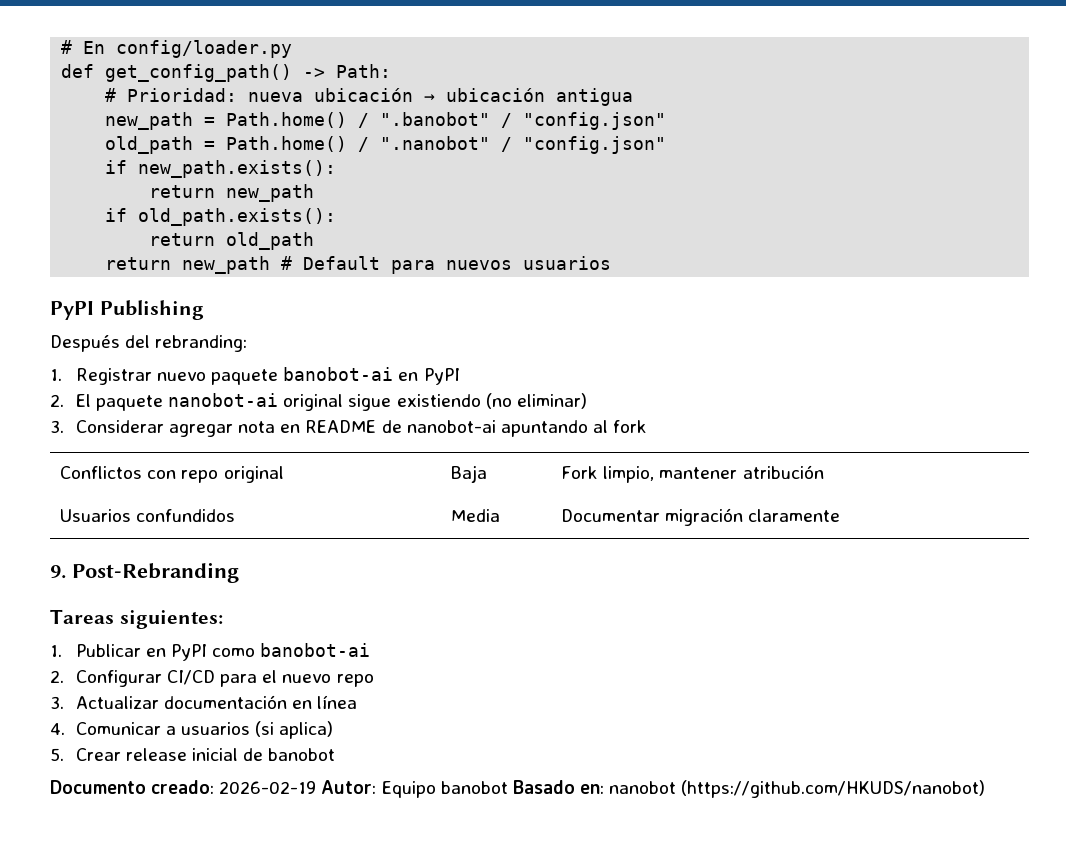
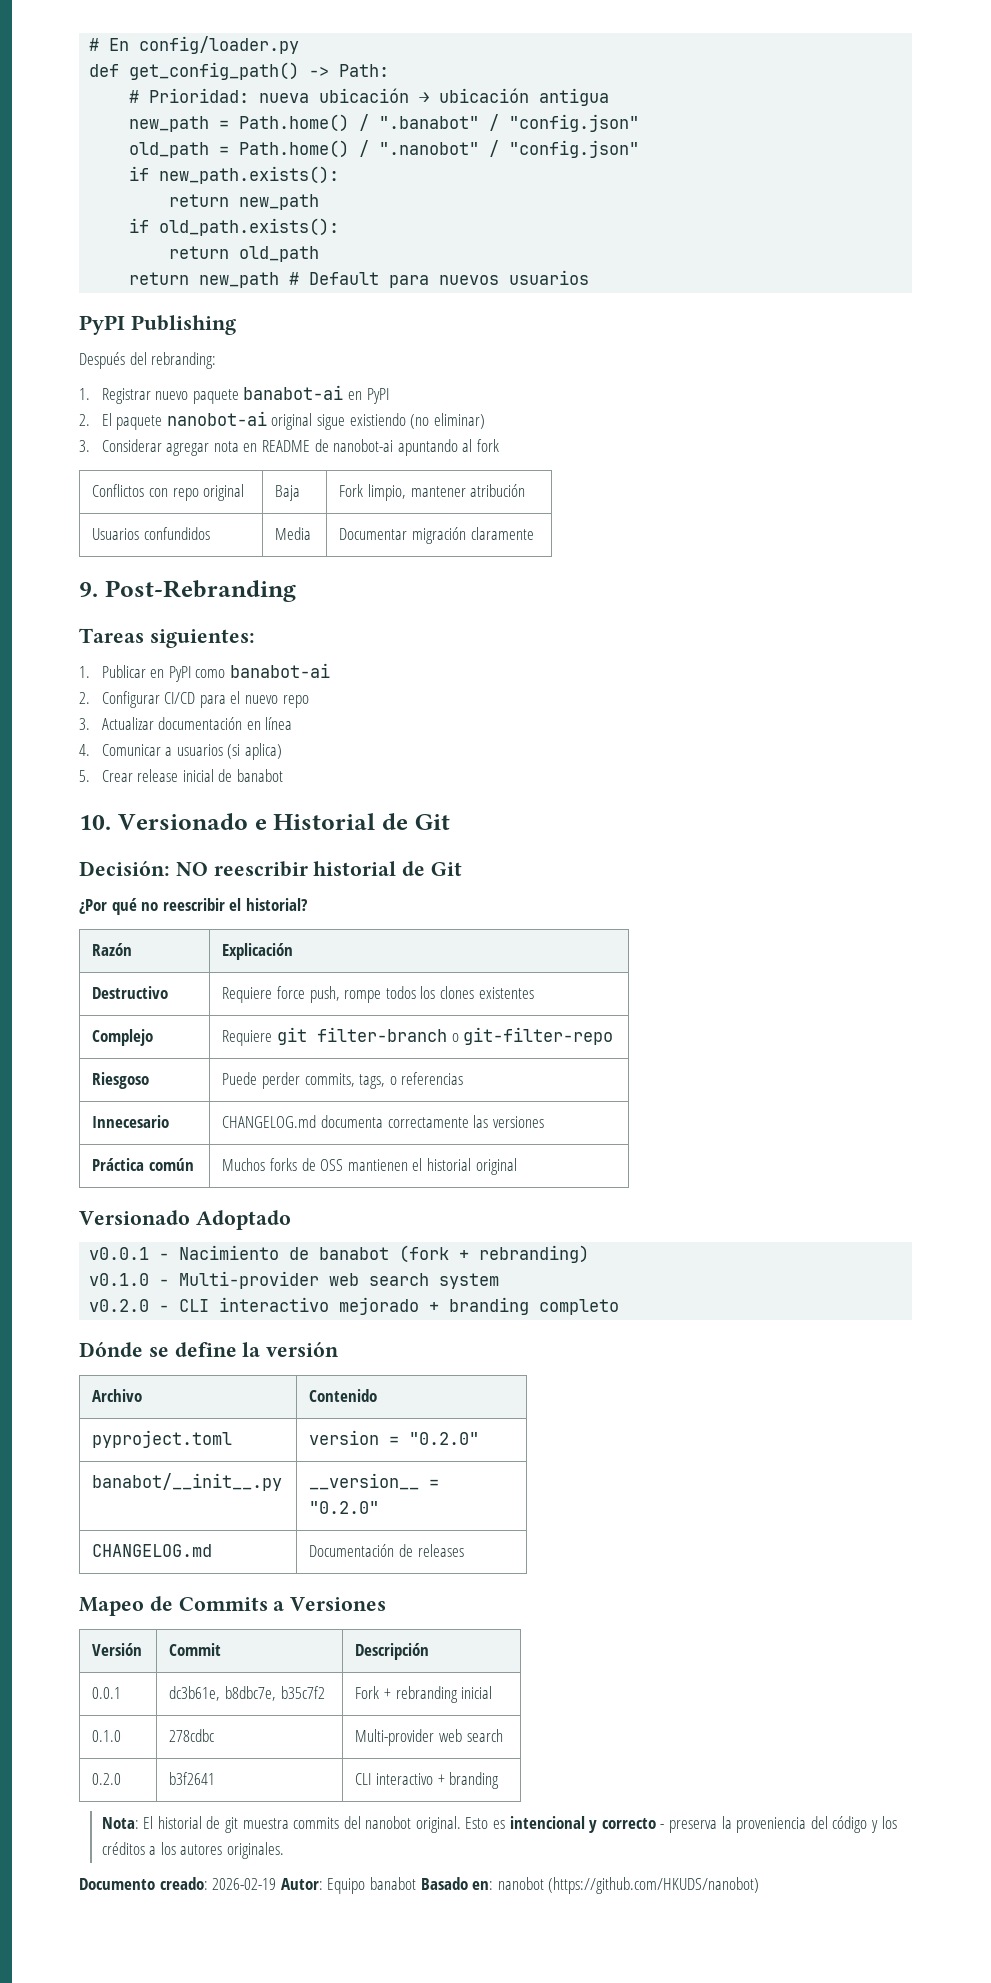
- new_path = Path.home() / ".banobot" / "config.json"
+ new_path = Path.home() / ".banabot" / "config.json"
- 1. Registrar nuevo paquete banobot-ai en PyPI
+ 1. Registrar nuevo paquete banabot-ai en PyPI
- 1. Publicar en PyPI como banobot-ai
+ 1. Publicar en PyPI como banabot-ai
- 5. Crear release inicial de banobot
+ 5. Crear release inicial de banabot
+ 10. Versionado e Historial de Git
+ Decisión: NO reescribir historial de Git
+ ¿Por qué no reescribir el historial?
+ Razón | Explicación
+ Destructivo | Requiere force push, rompe todos los clones existentes
+ Complejo | Requiere git filter-branch o git-filter-repo
+ Riesgoso | Puede perder commits, tags, o referencias
+ Innecesario | CHANGELOG.md documenta correctamente las versiones
+ Práctica común | Muchos forks de OSS mantienen el historial original
+ Versionado Adoptado
+ v0.0.1 - Nacimiento de banabot (fork + rebranding)
+ v0.1.0 - Multi-provider web search system
+ v0.2.0 - CLI interactivo mejorado + branding completo
+ Dónde se define la versión
+ Archivo | Contenido
+ pyproject.toml | version = "0.2.0"
+ banabot/__init__.py | __version__ = "0.2.0"
+ CHANGELOG.md | Documentación de releases
+ Mapeo de Commits a Versiones
+ Versión | Commit | Descripción
+ 0.0.1 | dc3b61e, b8dbc7e, b35c7f2 | Fork + rebranding inicial
+ 0.1.0 | 278cdbc | Multi-provider web search
+ 0.2.0 | b3f2641 | CLI interactivo + branding
+ Nota: El historial de git muestra commits del nanobot original. Esto es intencional y correcto - preserva la proveniencia del código y los créditos a los autores originales.
- Documento creado: 2026-02-19 Autor: Equipo banobot Basado en: nanobot (https://github.com/HKUDS/nanobot)
+ Documento creado: 2026-02-19 Autor: Equipo banabot Basado en: nanobot (https://github.com/HKUDS/nanobot)

